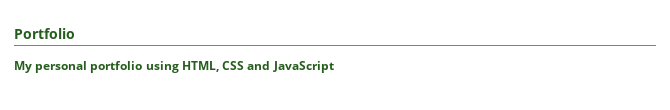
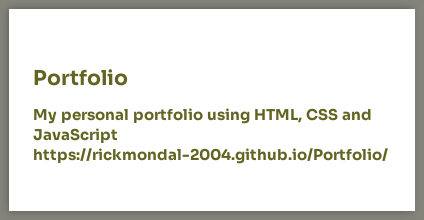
- My personal portfolio using HTML, CSS and JavaScript
+ My personal portfolio using HTML, CSS and JavaScript https://rickmondal-2004.github.io/Portfolio/

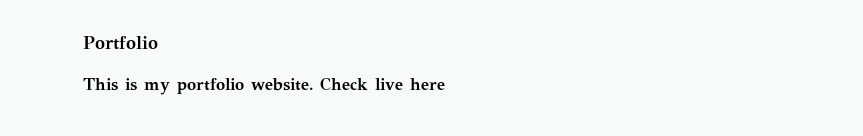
- My personal portfolio using HTML, CSS and JavaScript https://rickmondal-2004.github.io/Portfolio/
+ This is my portfolio website. Check live here

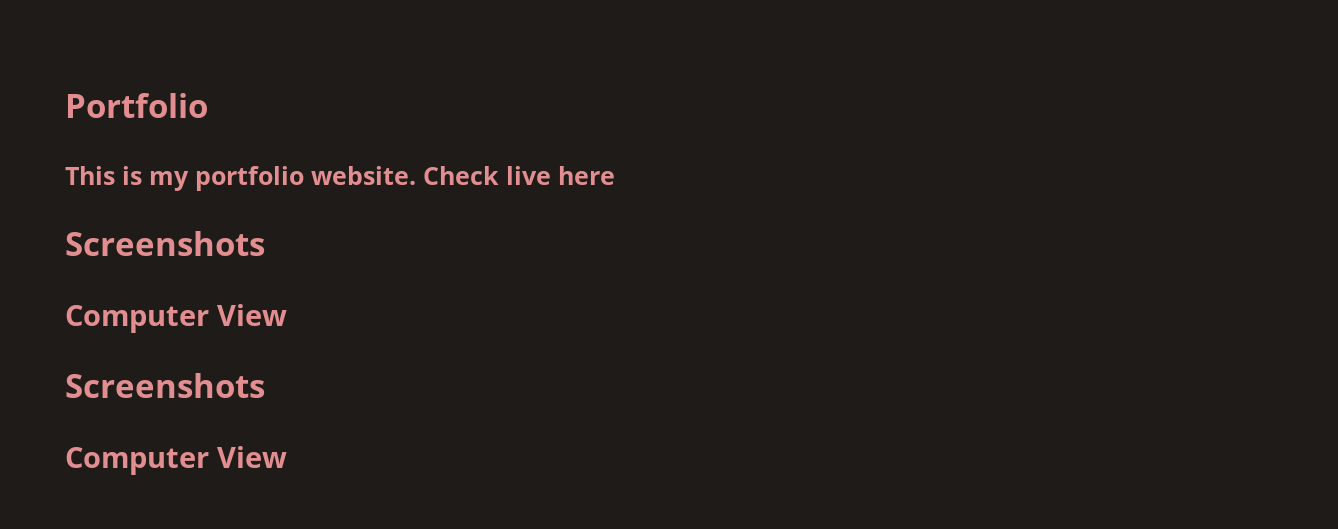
  Check live here
+ Screenshots
+ Computer View
+ Screenshots
+ Computer View

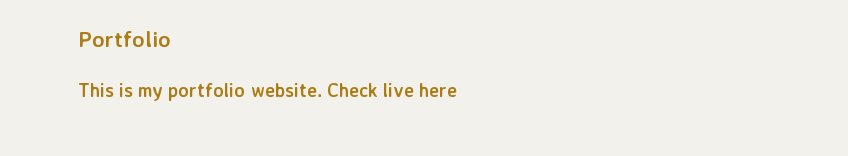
  Check live here
- Screenshots
- Computer View
- Screenshots
- Computer View

